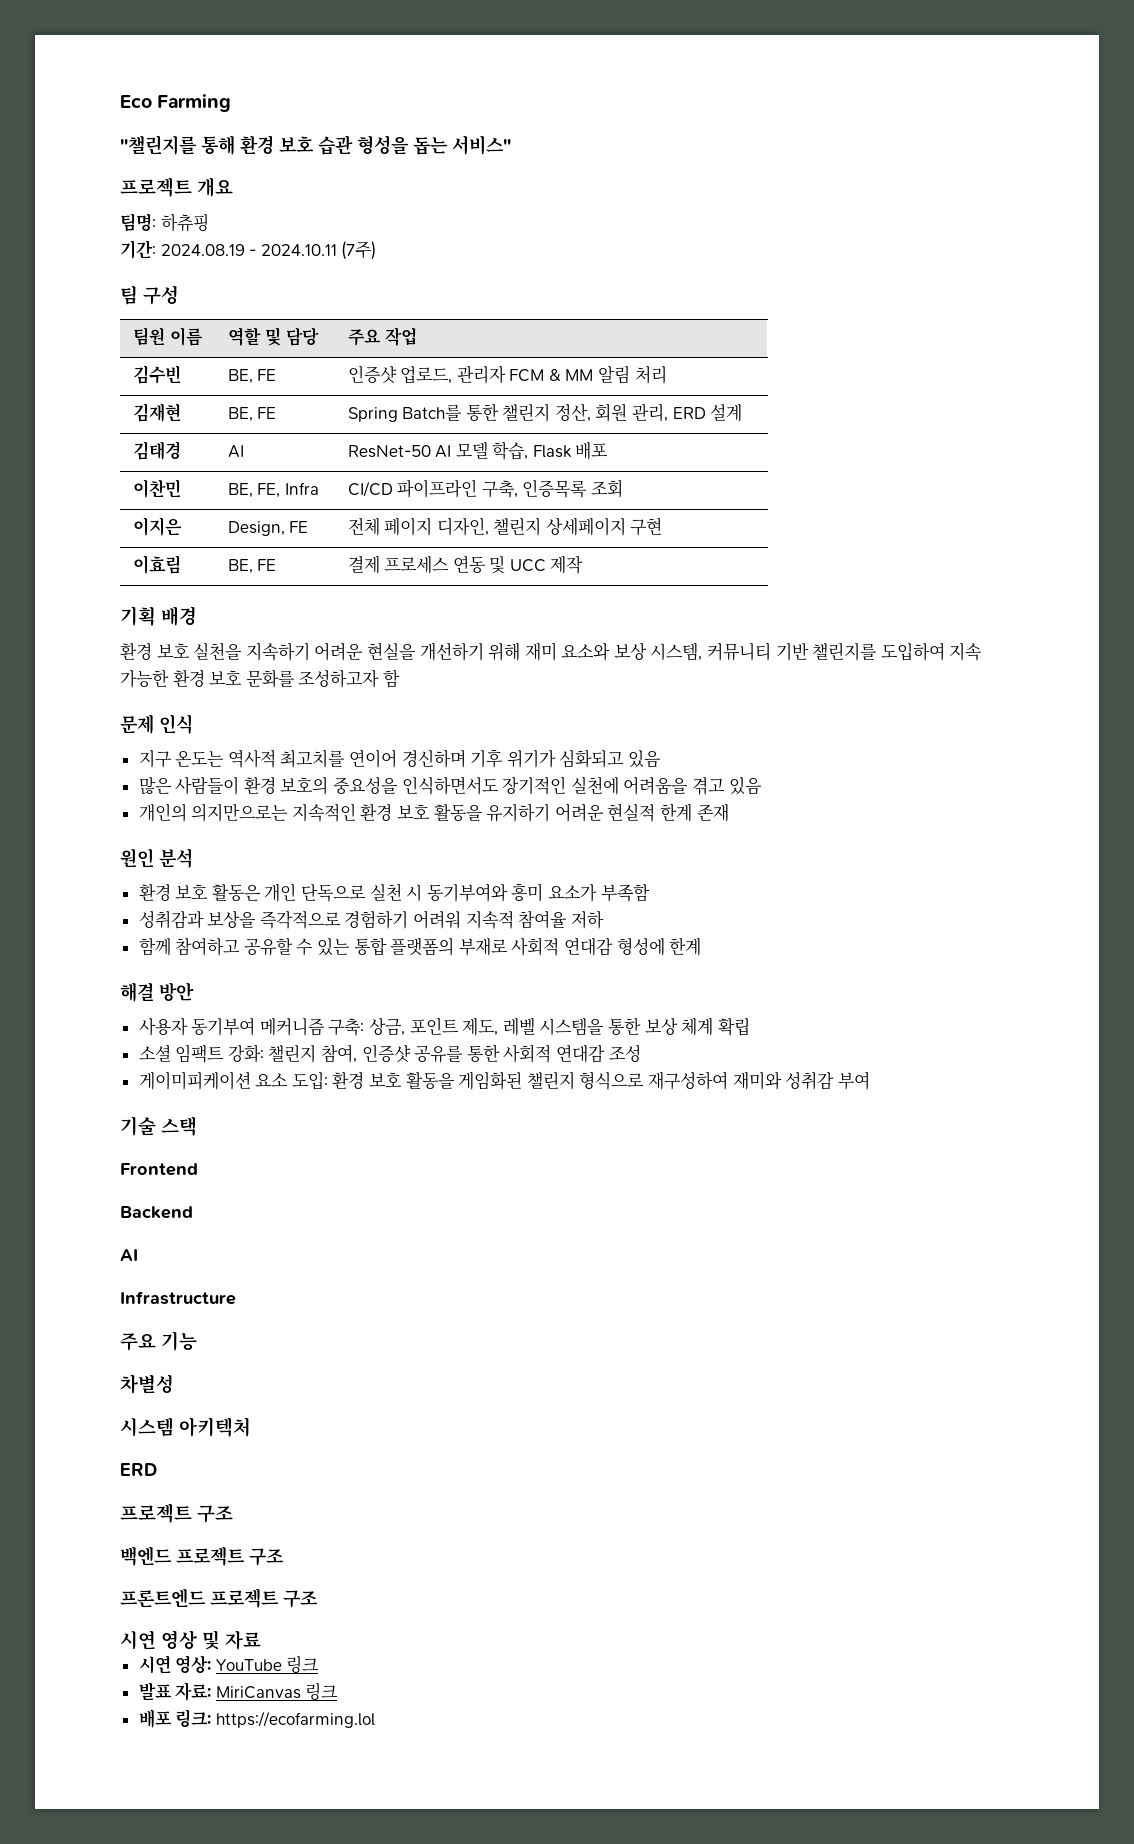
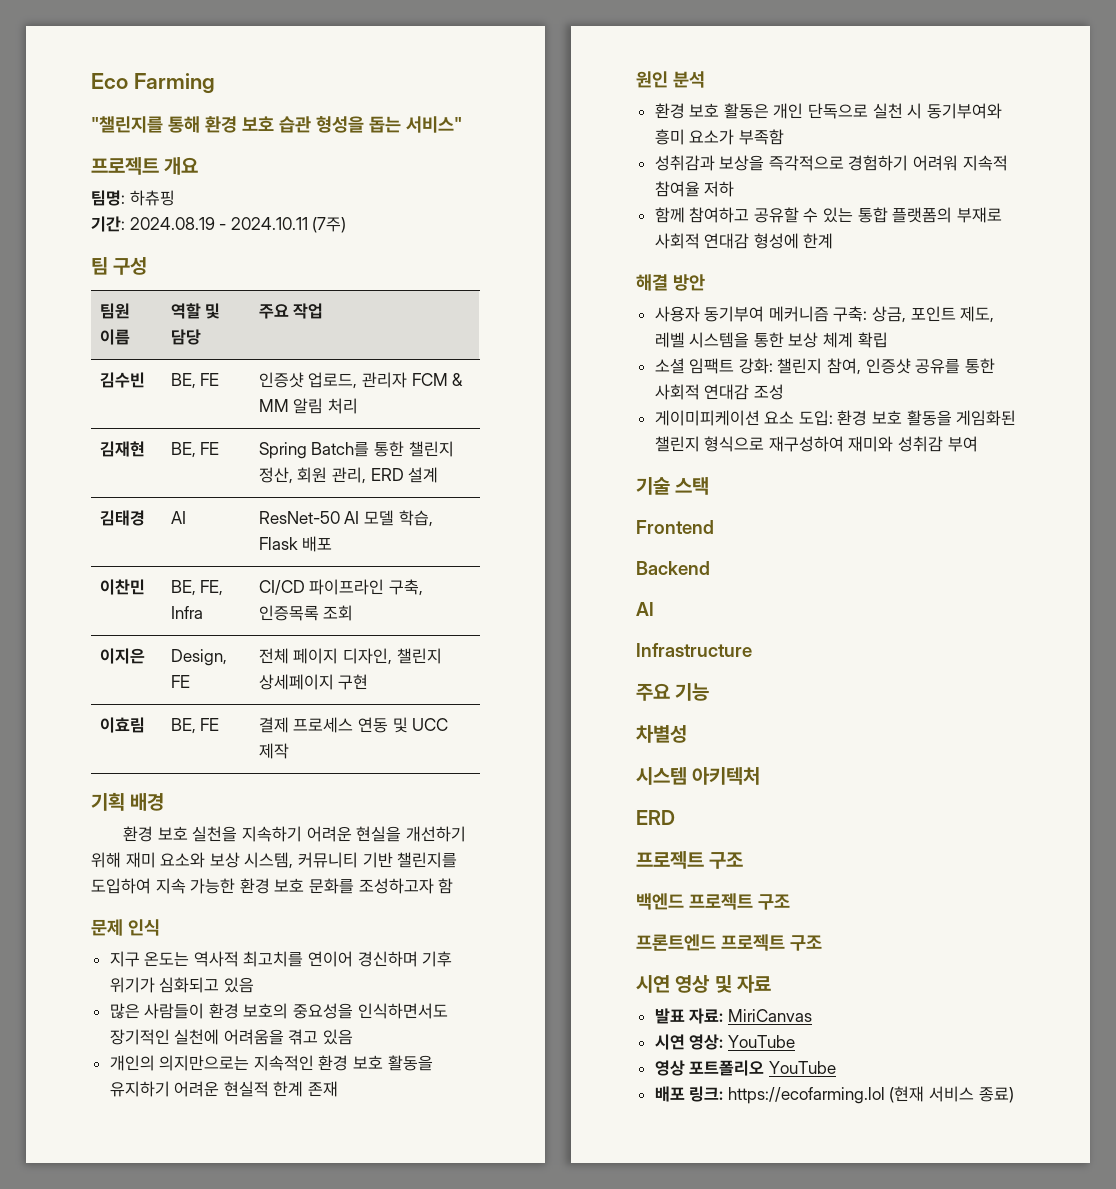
+ 발표 자료: MiriCanvas
- 시연 영상: YouTube 링크
- 발표 자료: MiriCanvas 링크
+ 시연 영상: YouTube
+ 영상 포트폴리오 YouTube
- 배포 링크: https://ecofarming.lol
+ 배포 링크: https://ecofarming.lol (현재 서비스 종료)

